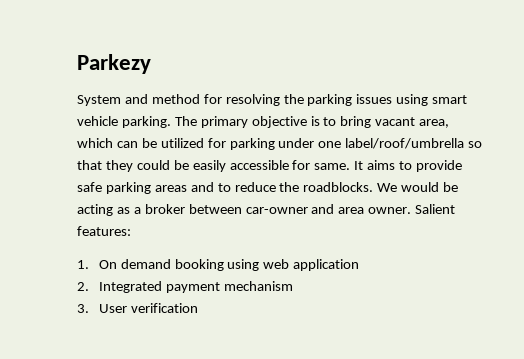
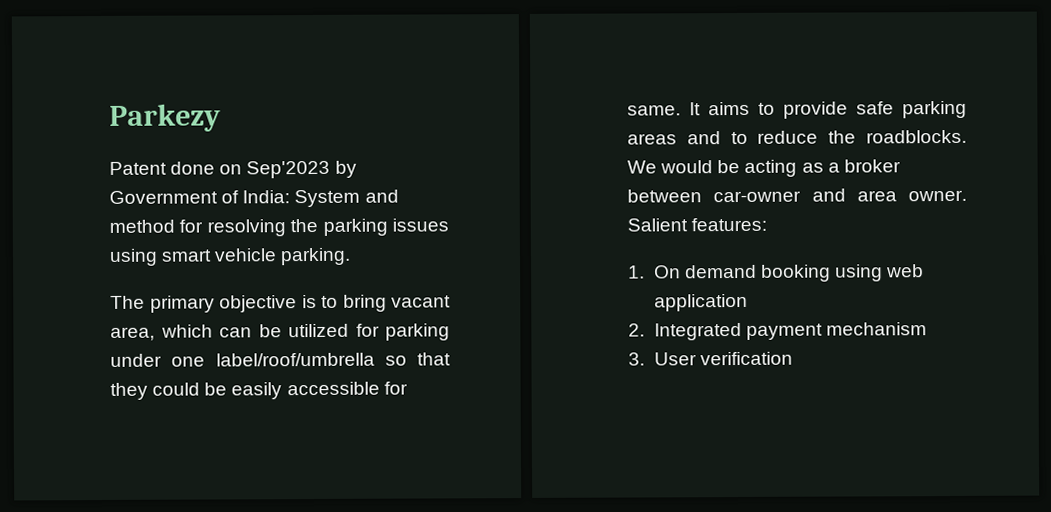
- System and method for resolving the parking issues using smart vehicle parking. The primary objective is to bring vacant area, which can be utilized for parking under one label/roof/umbrella so that they could be easily accessible for same.
+ Patent done on Sep'2023 by Government of India: System and method for resolving the parking issues using smart vehicle parking.
+ The primary objective is to bring vacant area, which can be utilized for parking under one label/roof/umbrella so that they could be easily accessible for same.

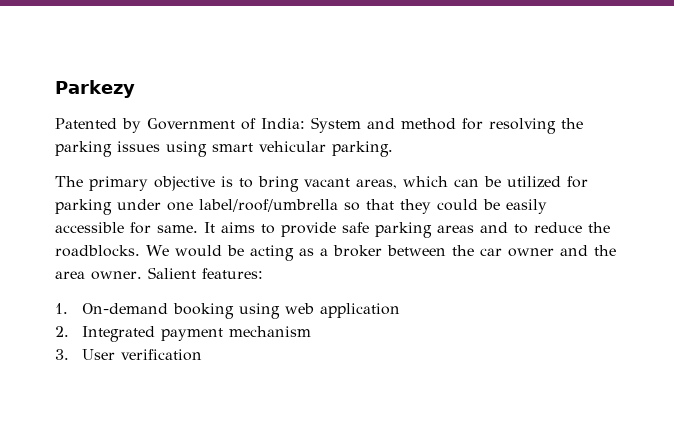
- Patent done on Sep'2023 by Government of India: System and method for resolving the parking issues using smart vehicle parking.
+ Patented by Government of India: System and method for resolving the parking issues using smart vehicular parking.
- The primary objective is to bring vacant area, which can be utilized for parking under one label/roof/umbrella so that they could be easily accessible for same.
+ The primary objective is to bring vacant areas, which can be utilized for parking under one label/roof/umbrella so that they could be easily accessible for same.
- We would be acting as a broker between car-owner and area owner.
+ We would be acting as a broker between the car owner and the area owner.
- 1. On demand booking using web application
+ 1. On-demand booking using web application

